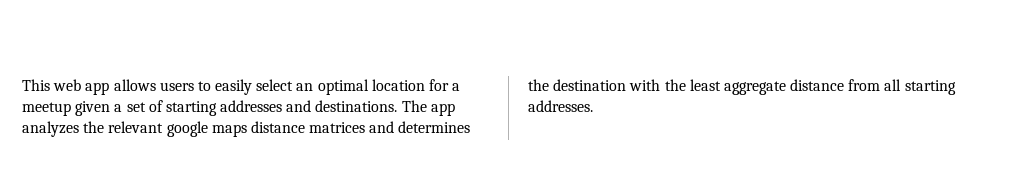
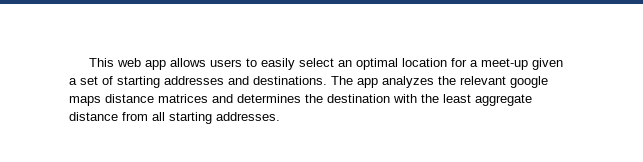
- This web app allows users to easily select an optimal location for a meetup given a set of starting addresses and destinations.
+ This web app allows users to easily select an optimal location for a meet-up given a set of starting addresses and destinations.

